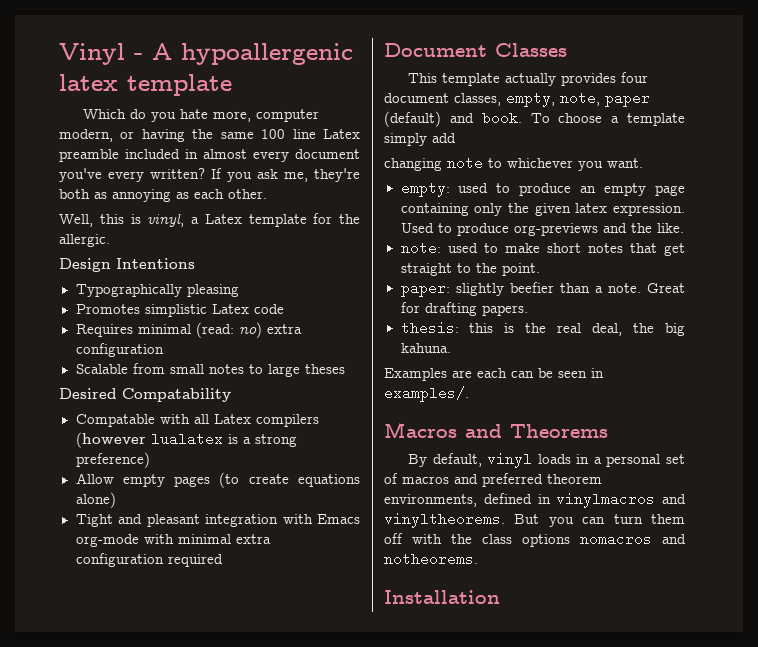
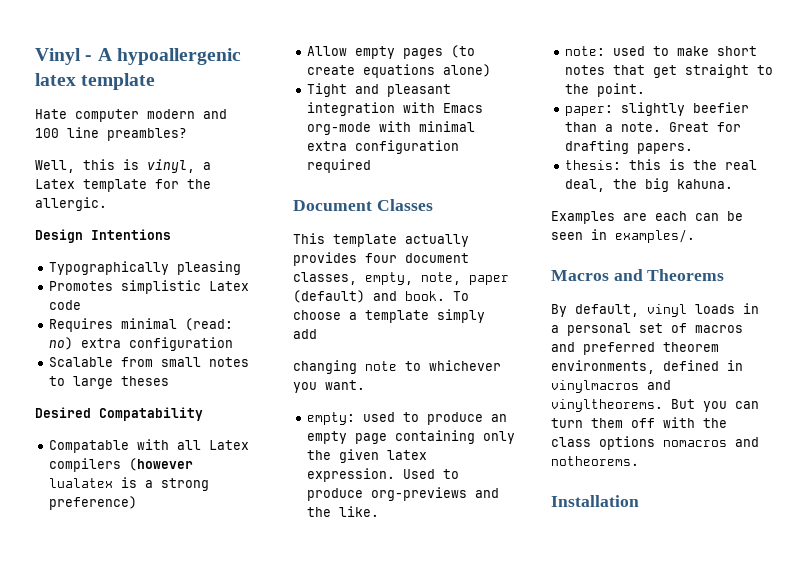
- Which do you hate more, computer modern, or having the same 100 line Latex preamble included in almost every document you've every written? If you ask me, they're both as annoying as each other.
+ Hate computer modern and 100 line preambles?

